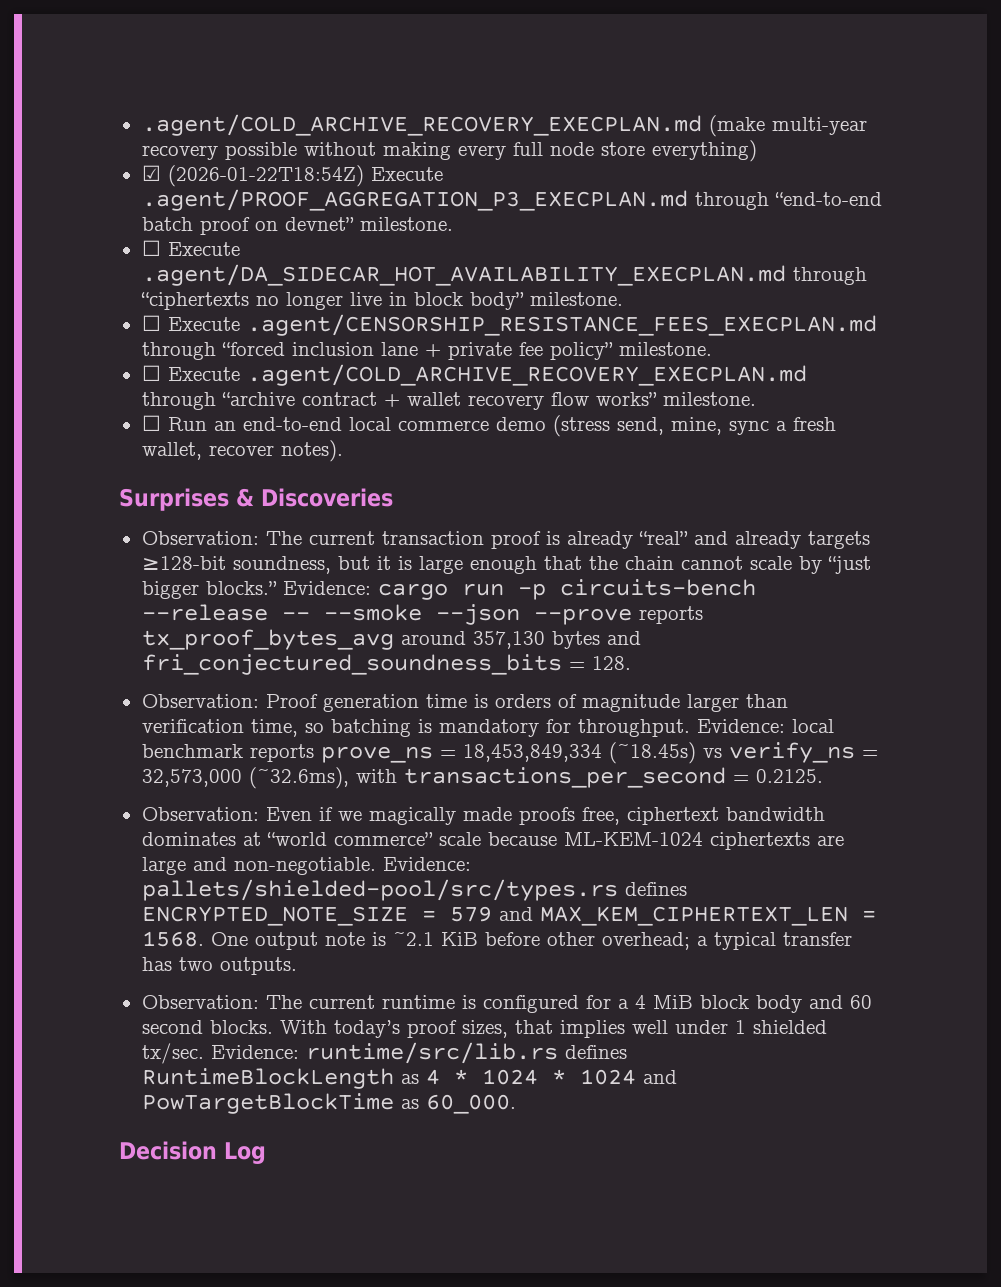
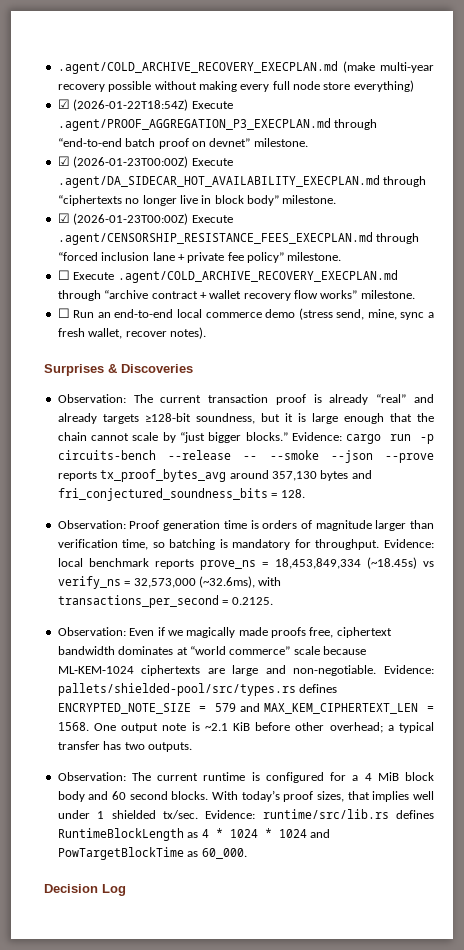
- ☐ Execute .agent/DA_SIDECAR_HOT_AVAILABILITY_EXECPLAN.md through “ciphertexts no longer live in block body” milestone.
+ ☑ (2026-01-23T00:00Z) Execute .agent/DA_SIDECAR_HOT_AVAILABILITY_EXECPLAN.md through “ciphertexts no longer live in block body” milestone.
- ☐ Execute .agent/CENSORSHIP_RESISTANCE_FEES_EXECPLAN.md through “forced inclusion lane + private fee policy” milestone.
+ ☑ (2026-01-23T00:00Z) Execute .agent/CENSORSHIP_RESISTANCE_FEES_EXECPLAN.md through “forced inclusion lane + private fee policy” milestone.

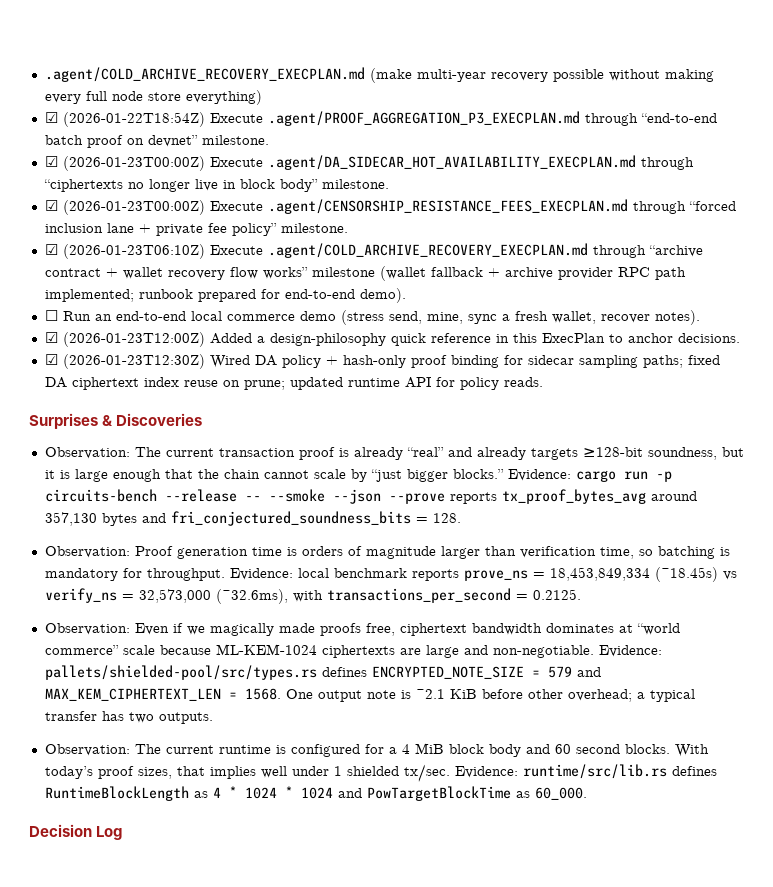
- ☐ Execute .agent/COLD_ARCHIVE_RECOVERY_EXECPLAN.md through “archive contract + wallet recovery flow works” milestone.
+ ☑ (2026-01-23T06:10Z) Execute .agent/COLD_ARCHIVE_RECOVERY_EXECPLAN.md through “archive contract + wallet recovery flow works” milestone (wallet fallback + archive provider RPC path implemented; runbook prepared for end-to-end demo).
+ ☑ (2026-01-23T12:00Z) Added a design-philosophy quick reference in this ExecPlan to anchor decisions.
+ ☑ (2026-01-23T12:30Z) Wired DA policy + hash-only proof binding for sidecar sampling paths; fixed DA ciphertext index reuse on prune; updated runtime API for policy reads.

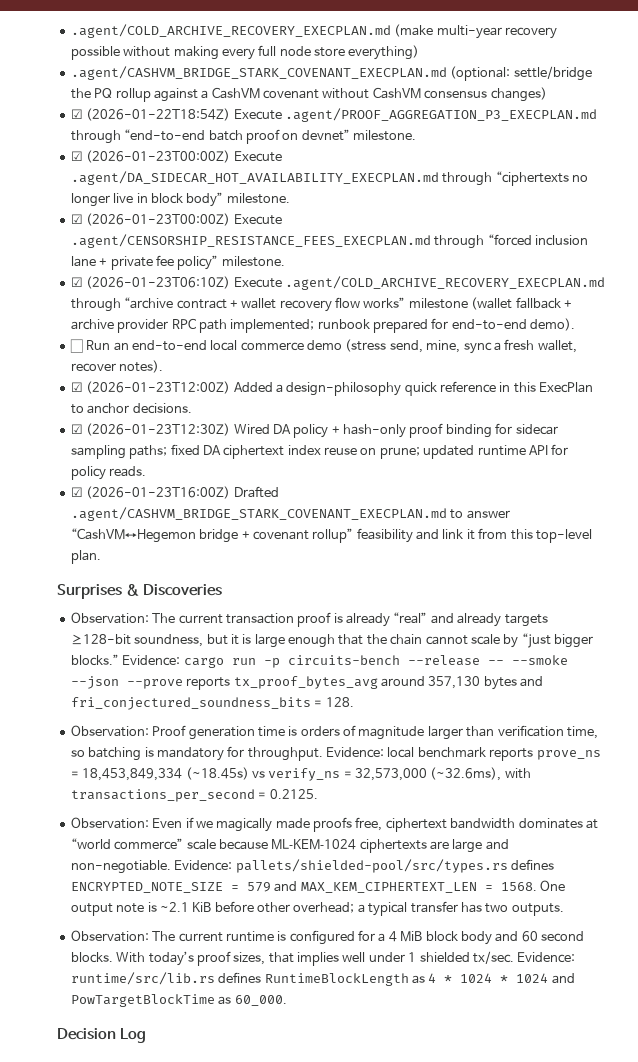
+ .agent/CASHVM_BRIDGE_STARK_COVENANT_EXECPLAN.md (optional: settle/bridge the PQ rollup against a CashVM covenant without CashVM consensus changes)
+ ☑ (2026-01-23T16:00Z) Drafted .agent/CASHVM_BRIDGE_STARK_COVENANT_EXECPLAN.md to answer “CashVM↔Hegemon bridge + covenant rollup” feasibility and link it from this top-level plan.

